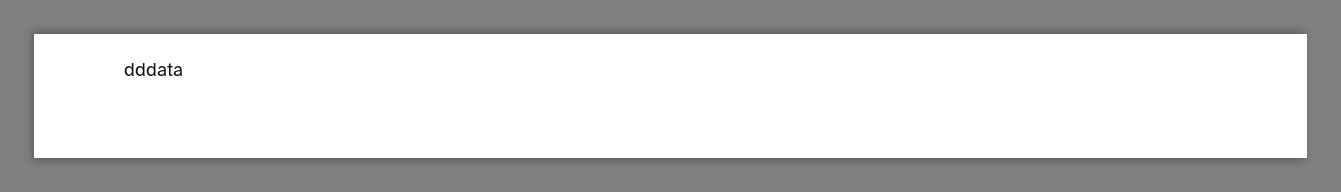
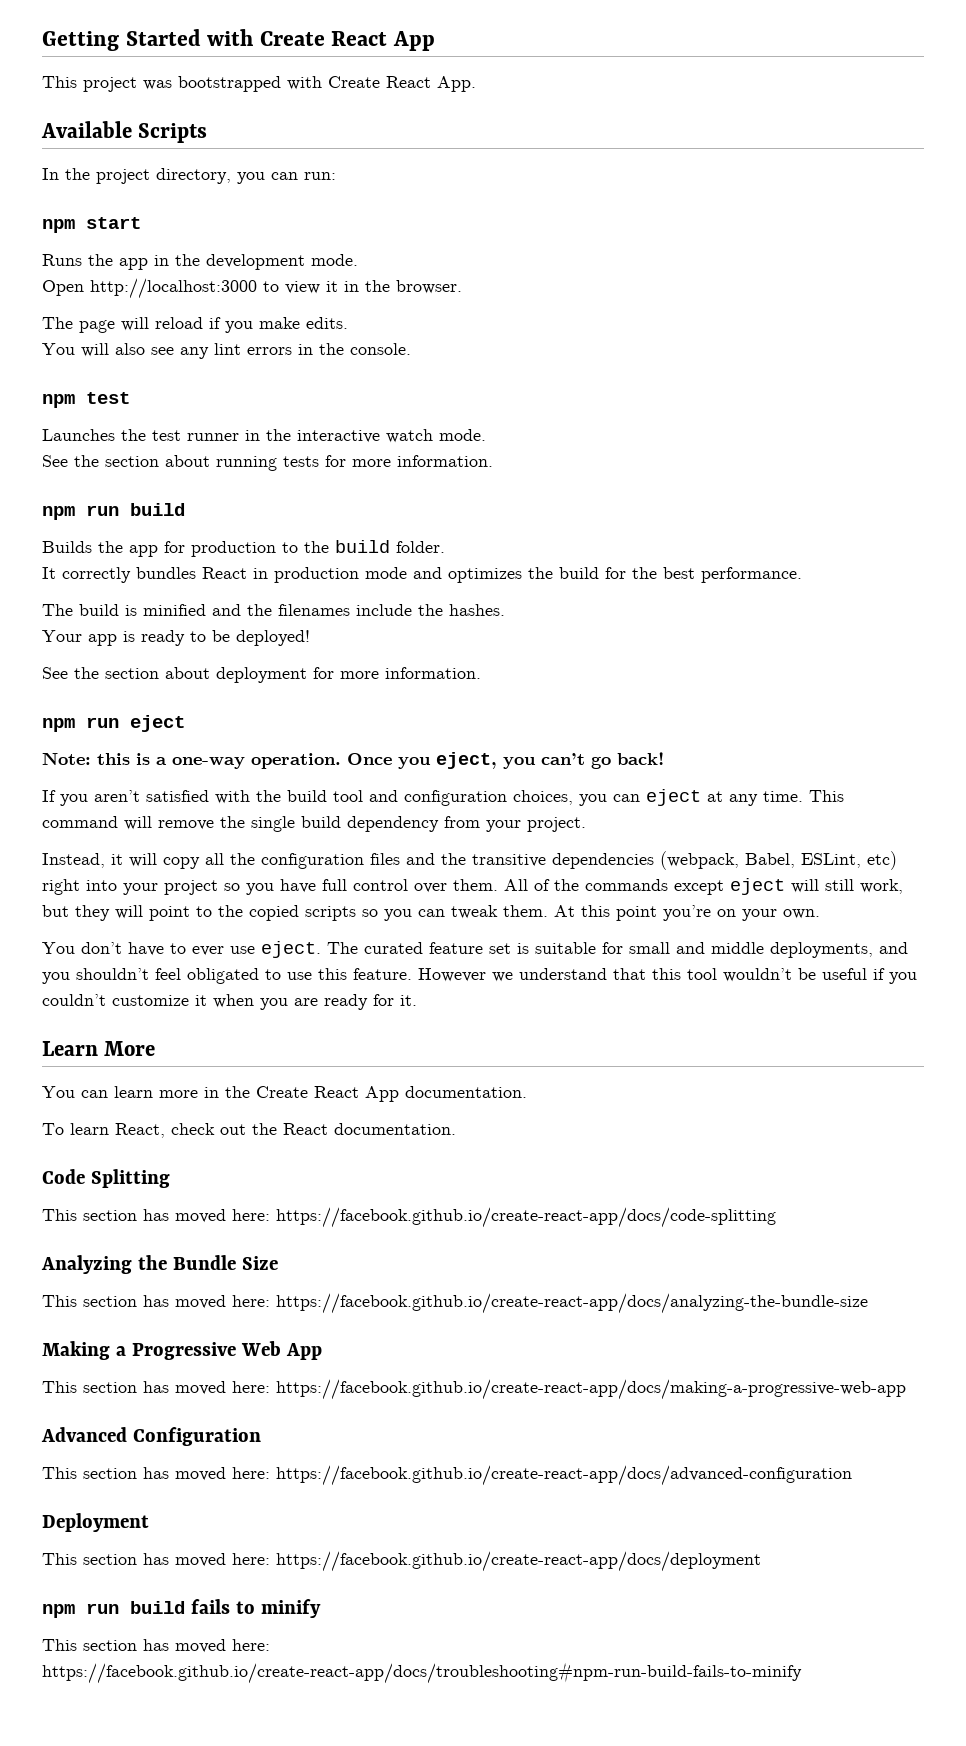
- dddata
+ Getting Started with Create React App
+ This project was bootstrapped with Create React App.
+ Available Scripts
+ In the project directory, you can run:
+ npm start
+ Runs the app in the development mode.
+ Open http://localhost:3000 to view it in the browser.
+ The page will reload if you make edits.
+ You will also see any lint errors in the console.
+ npm test
+ Launches the test runner in the interactive watch mode.
+ See the section about running tests for more information.
+ npm run build
+ Builds the app for production to the build folder.
+ It correctly bundles React in production mode and optimizes the build for the best performance.
+ The build is minified and the filenames include the hashes.
+ Your app is ready to be deployed!
+ See the section about deployment for more information.
+ npm run eject
+ Note: this is a one-way operation. Once you eject, you can’t go back!
+ If you aren’t satisfied with the build tool and configuration choices, you can eject at any time. This command will remove the single build dependency from your project.
+ Instead, it will copy all the configuration files and the transitive dependencies (webpack, Babel, ESLint, etc) right into your project so you have full control over them. All of the commands except eject will still work, but they will point to the copied scripts so you can tweak them. At this point you’re on your own.
+ You don’t have to ever use eject. The curated feature set is suitable for small and middle deployments, and you shouldn’t feel obligated to use this feature. However we understand that this tool wouldn’t be useful if you couldn’t customize it when you are ready for it.
+ Learn More
+ You can learn more in the Create React App documentation.
+ To learn React, check out the React documentation.
+ Code Splitting
+ This section has moved here: https://facebook.github.io/create-react-app/docs/code-splitting
+ Analyzing the Bundle Size
+ This section has moved here: https://facebook.github.io/create-react-app/docs/analyzing-the-bundle-size
+ Making a Progressive Web App
+ This section has moved here: https://facebook.github.io/create-react-app/docs/making-a-progressive-web-app
+ Advanced Configuration
+ This section has moved here: https://facebook.github.io/create-react-app/docs/advanced-configuration
+ Deployment
+ This section has moved here: https://facebook.github.io/create-react-app/docs/deployment
+ npm run build fails to minify
+ This section has moved here: https://facebook.github.io/create-react-app/docs/troubleshooting#npm-run-build-fails-to-minify

